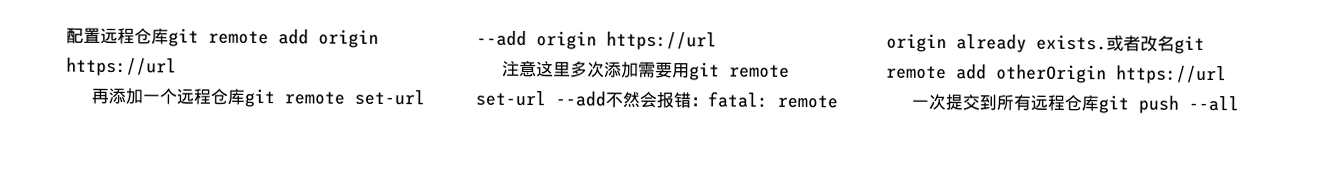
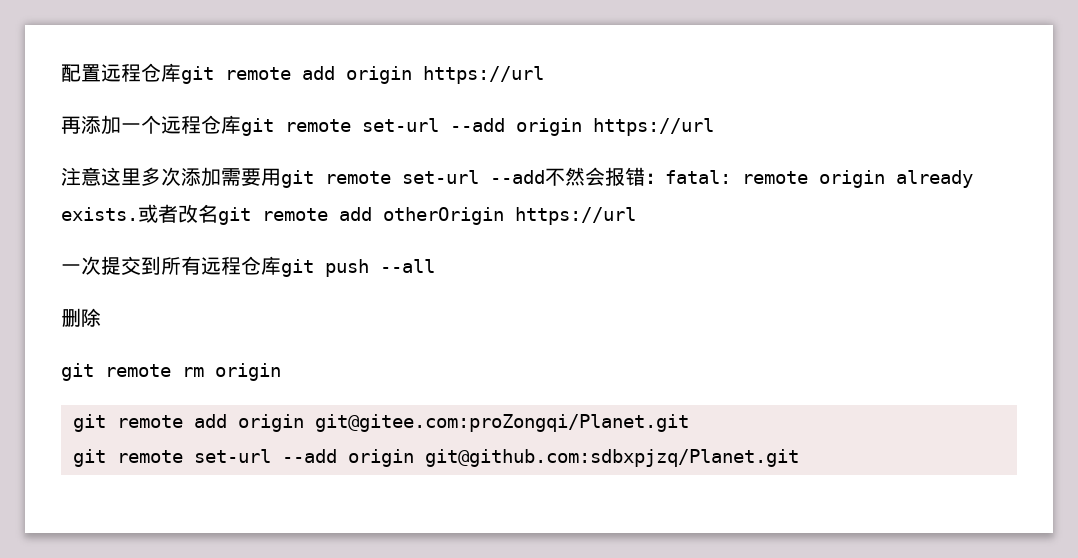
+ 删除
+ git remote rm origin
+ git remote add origin git@gitee.com:proZongqi/Planet.git
+ git remote set-url --add origin git@github.com:sdbxpjzq/Planet.git

